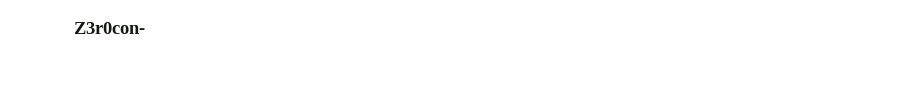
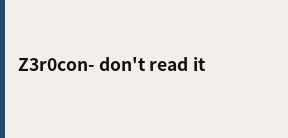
- Z3r0con-
+ Z3r0con- don't read it

